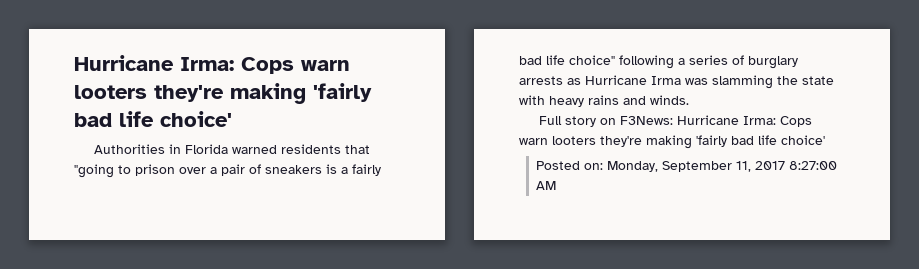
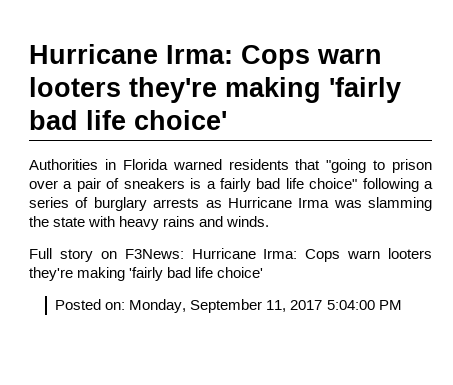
- Posted on: Monday, September 11, 2017 8:27:00 AM
+ Posted on: Monday, September 11, 2017 5:04:00 PM

